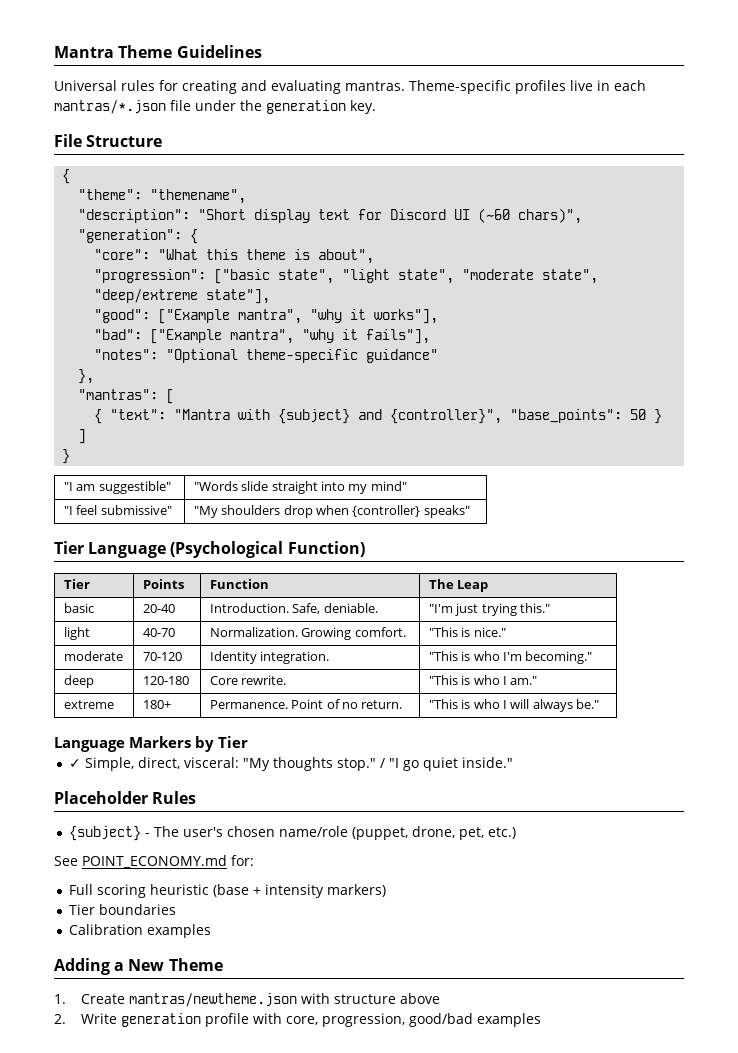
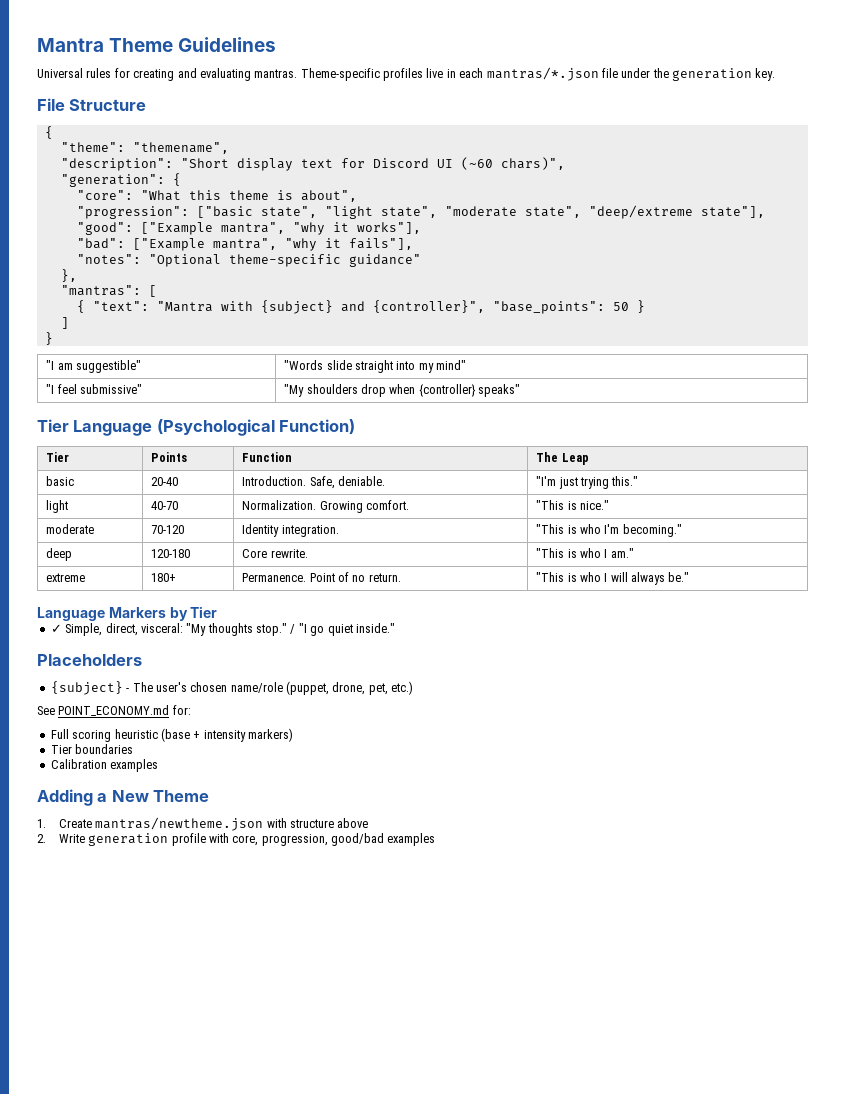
- Placeholder Rules
+ Placeholders

